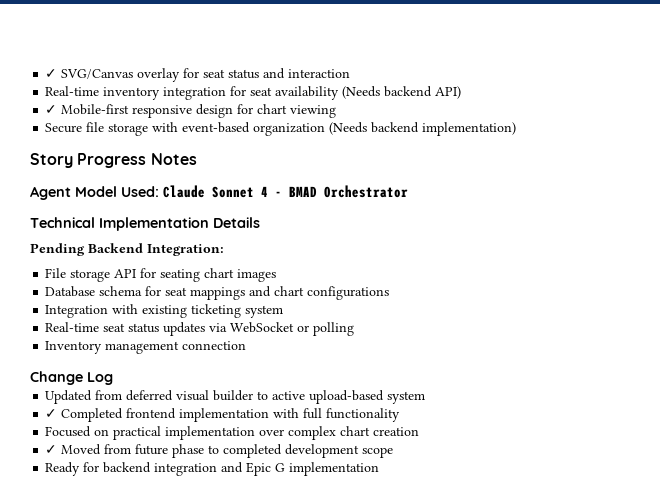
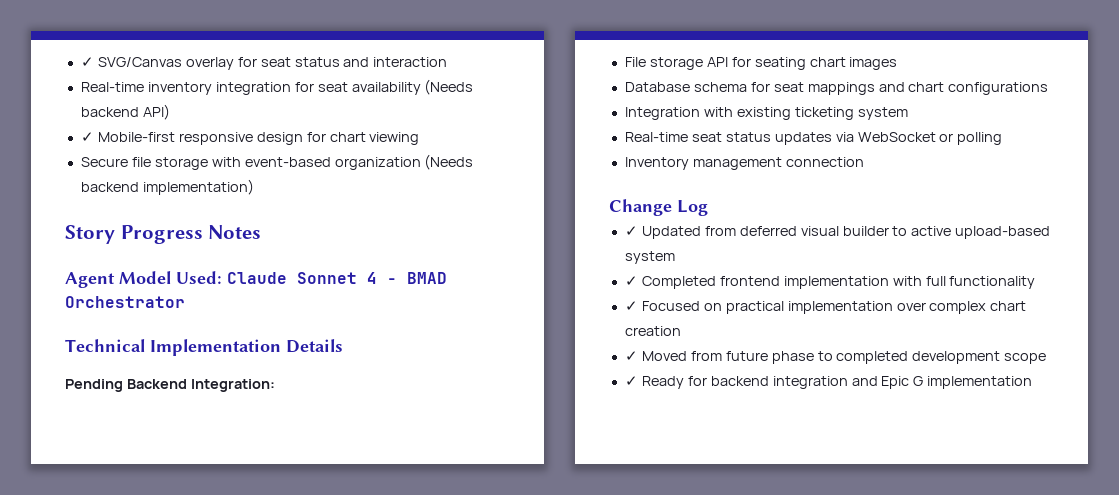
- Updated from deferred visual builder to active upload-based system
+ ✓ Updated from deferred visual builder to active upload-based system
- Focused on practical implementation over complex chart creation
+ ✓ Focused on practical implementation over complex chart creation
- Ready for backend integration and Epic G implementation
+ ✓ Ready for backend integration and Epic G implementation

